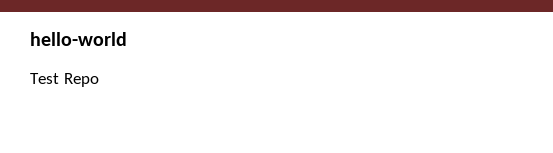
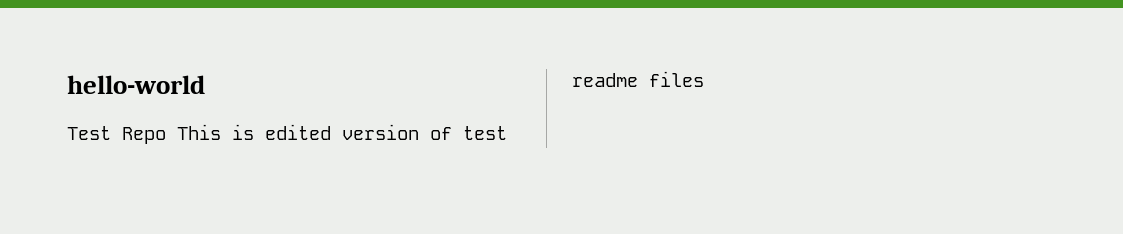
- Test Repo
+ Test Repo This is edited version of test readme files

